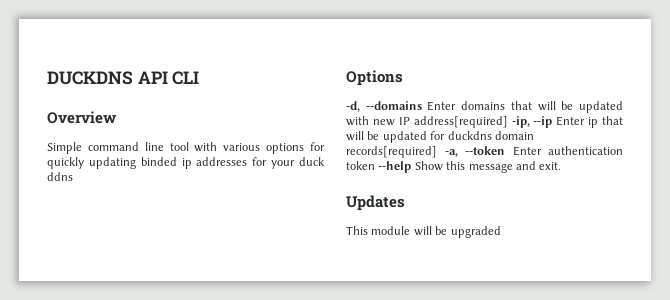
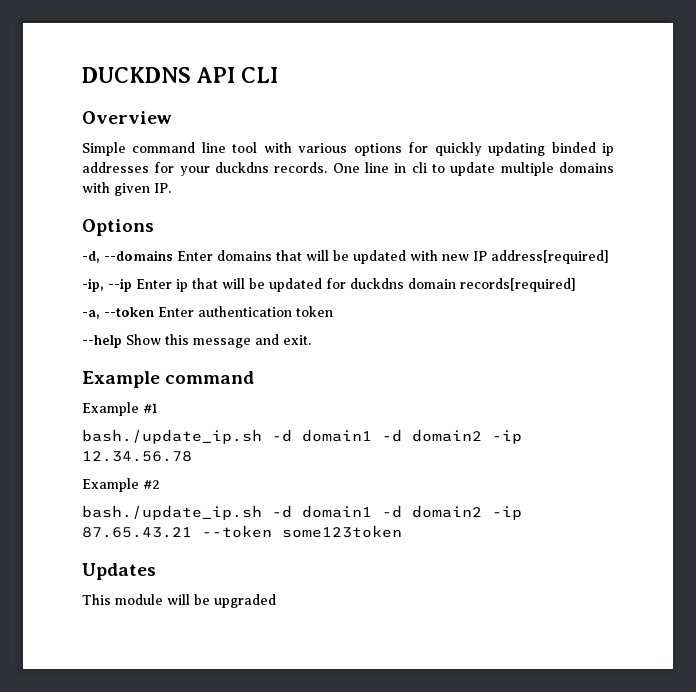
- Simple command line tool with various options for quickly updating binded ip addresses for your duck ddns
+ Simple command line tool with various options for quickly updating binded ip addresses for your duckdns records. One line in cli to update multiple domains with given IP.
- -d, --domains Enter domains that will be updated with new IP address[required] -ip, --ip Enter ip that will be updated for duckdns domain records[required] -a, --token Enter authentication token --help Show this message and exit.
+ -d, --domains Enter domains that will be updated with new IP address[required]
+ -ip, --ip Enter ip that will be updated for duckdns domain records[required]
+ -a, --token Enter authentication token
+ --help Show this message and exit.
+ Example command
+ Example #1
+ bash./update_ip.sh -d domain1 -d domain2 -ip 12.34.56.78
+ Example #2
+ bash./update_ip.sh -d domain1 -d domain2 -ip 87.65.43.21 --token some123token

